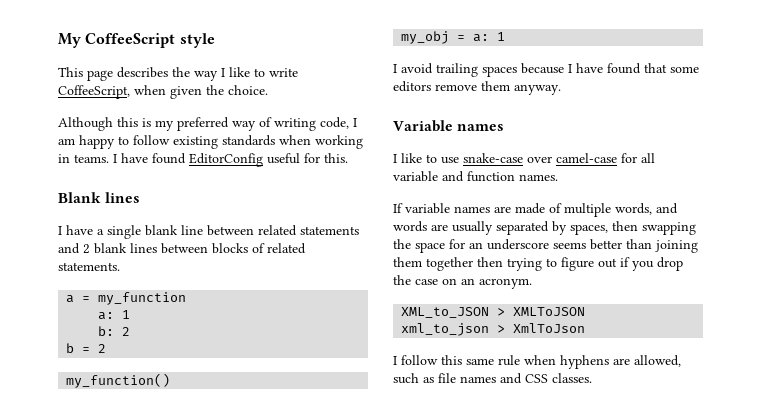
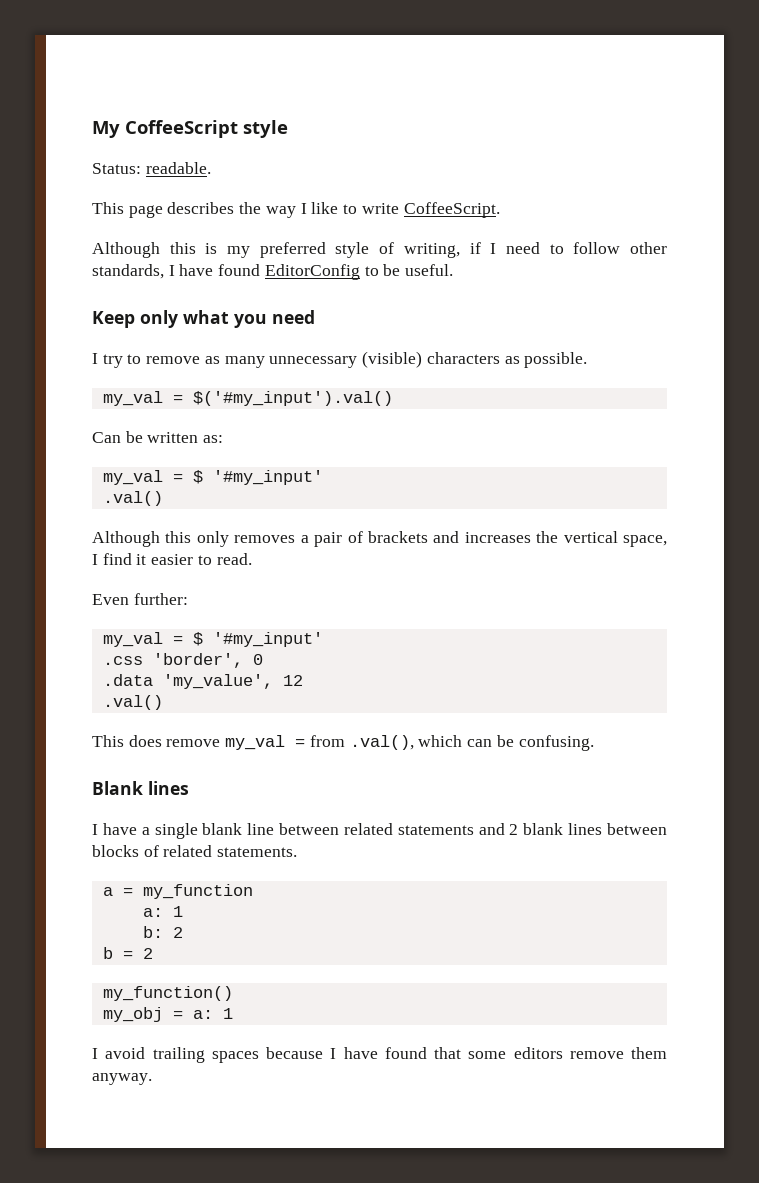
+ Status: readable.
- This page describes the way I like to write CoffeeScript, when given the choice.
+ This page describes the way I like to write CoffeeScript.
- Although this is my preferred way of writing code, I am happy to follow existing standards when working in teams. I have found EditorConfig useful for this.
+ Although this is my preferred style of writing, if I need to follow other standards, I have found EditorConfig to be useful.
+ Keep only what you need
+ I try to remove as many unnecessary (visible) characters as possible.
+ my_val = $('#my_input').val()
+ Can be written as:
+ my_val = $ '#my_input'
+ .val()
+ Although this only removes a pair of brackets and increases the vertical space, I find it easier to read.
+ Even further:
+ my_val = $ '#my_input'
+ .css 'border', 0
+ .data 'my_value', 12
+ .val()
+ This does remove my_val = from .val(), which can be confusing.
- Variable names
- I like to use snake-case over camel-case for all variable and function names.
- If variable names are made of multiple words, and words are usually separated by spaces, then swapping the space for an underscore seems better than joining them together then trying to figure out if you drop the case on an acronym.
- XML_to_JSON > XMLToJSON
- xml_to_json > XmlToJson
- I follow this same rule when hyphens are allowed, such as file names and CSS classes.

